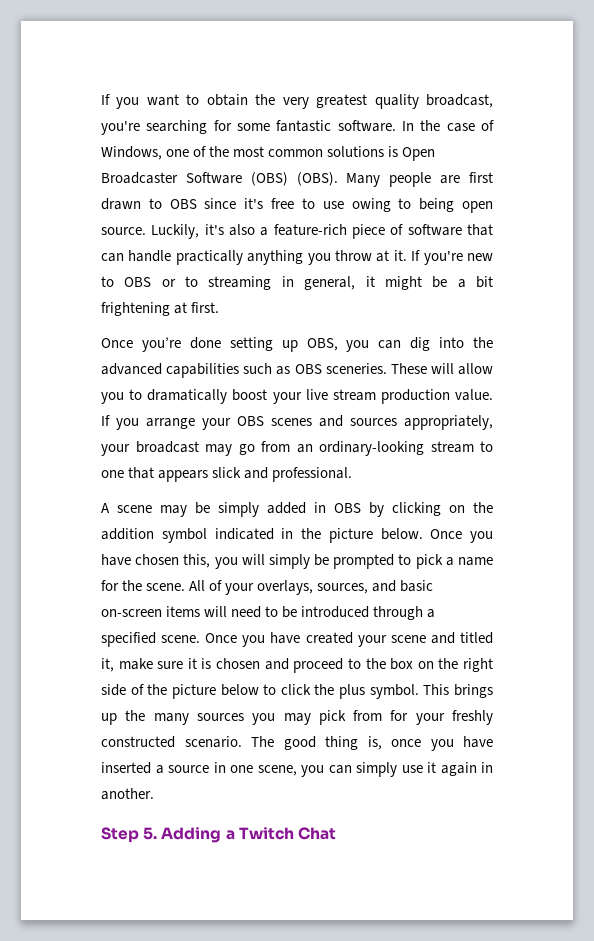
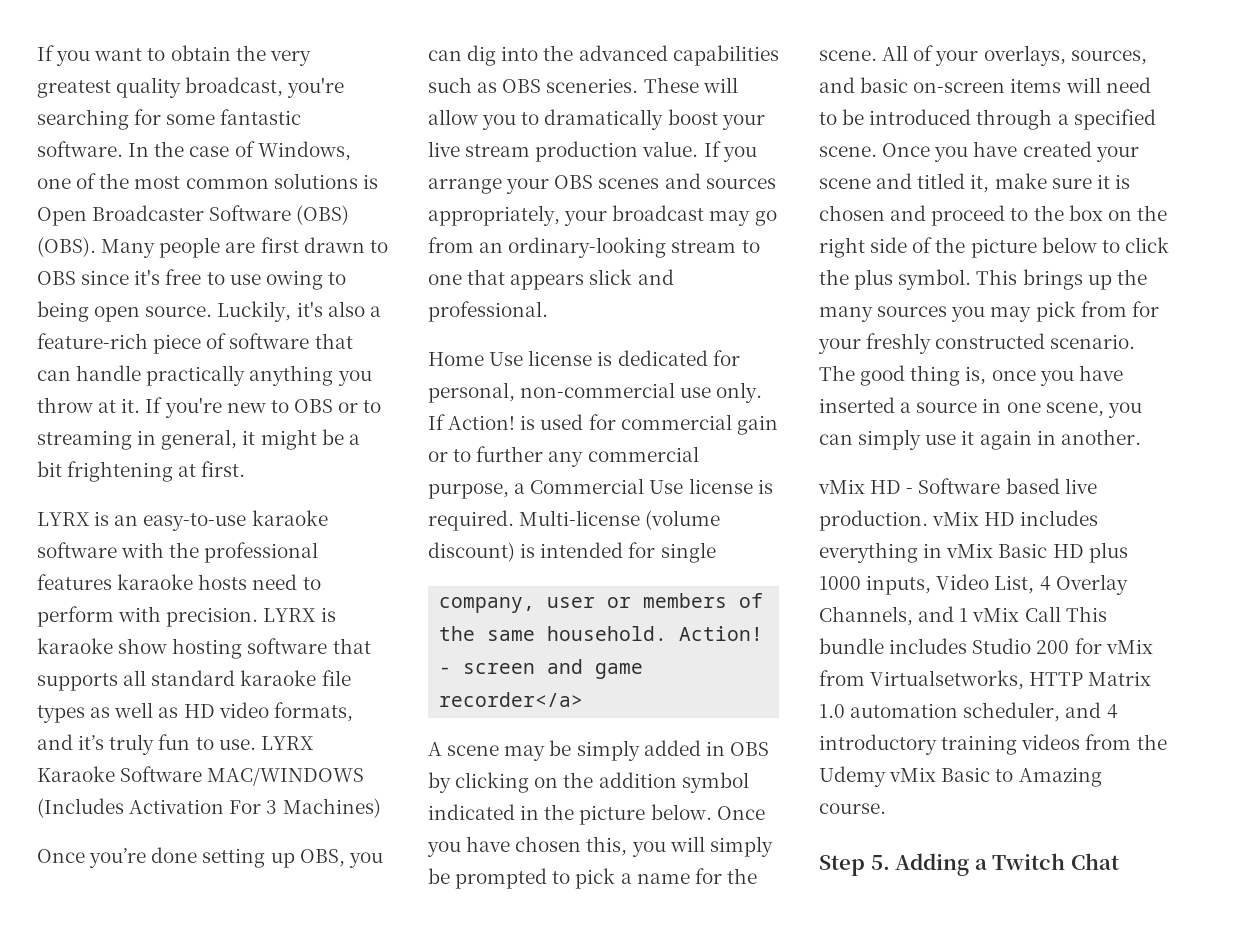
+ LYRX is an easy-to-use karaoke software with the professional features karaoke hosts need to perform with precision. LYRX is karaoke show hosting software that supports all standard karaoke file types as well as HD video formats, and it’s truly fun to use. LYRX Karaoke Software MAC/WINDOWS (Includes Activation For 3 Machines)
+ Home Use license is dedicated for personal, non-commercial use only. If Action! is used for commercial gain or to further any commercial purpose, a Commercial Use license is required. Multi-license (volume discount) is intended for single
+ company, user or members of the same household. Action! - screen and game recorder</a>
+ vMix HD - Software based live production. vMix HD includes everything in vMix Basic HD plus 1000 inputs, Video List, 4 Overlay Channels, and 1 vMix Call This bundle includes Studio 200 for vMix from Virtualsetworks, HTTP Matrix 1.0 automation scheduler, and 4 introductory training videos from the Udemy vMix Basic to Amazing course.

